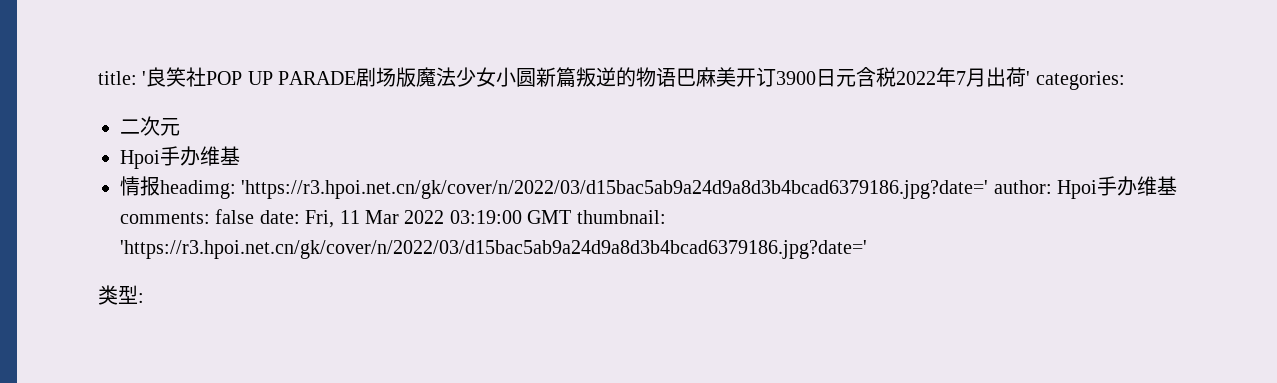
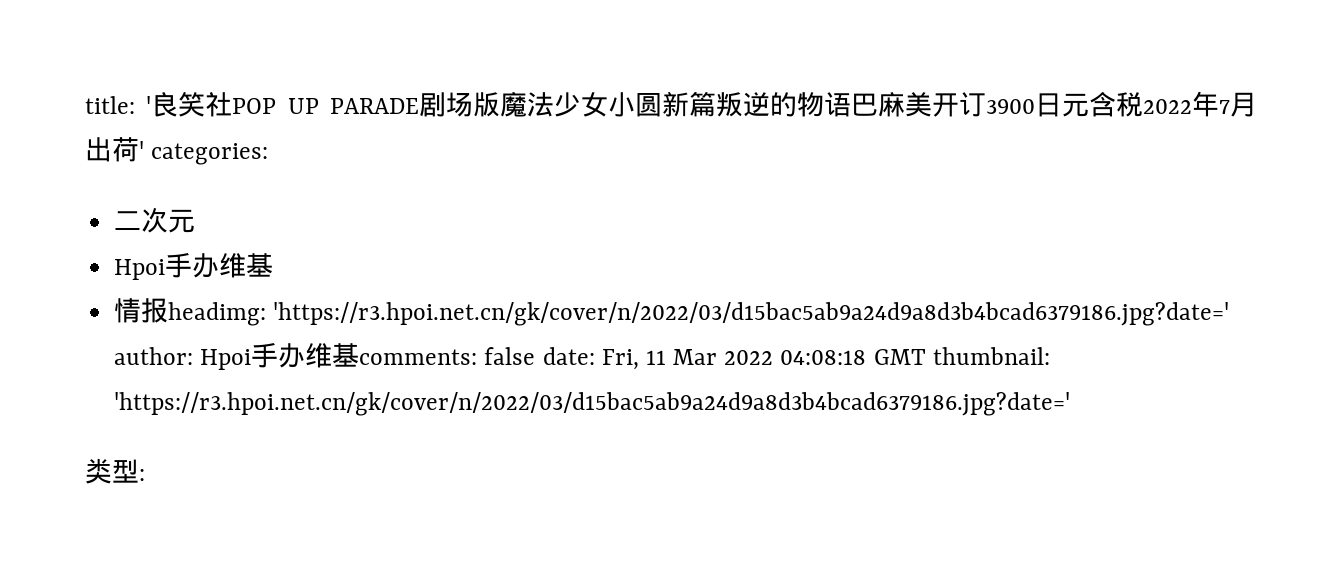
- 情报headimg: 'https://r3.hpoi.net.cn/gk/cover/n/2022/03/d15bac5ab9a24d9a8d3b4bcad6379186.jpg?date=' author: Hpoi手办维基comments: false date: Fri, 11 Mar 2022 03:19:00 GMT thumbnail: 'https://r3.hpoi.net.cn/gk/cover/n/2022/03/d15bac5ab9a24d9a8d3b4bcad6379186.jpg?date='
+ 情报headimg: 'https://r3.hpoi.net.cn/gk/cover/n/2022/03/d15bac5ab9a24d9a8d3b4bcad6379186.jpg?date=' author: Hpoi手办维基comments: false date: Fri, 11 Mar 2022 04:08:18 GMT thumbnail: 'https://r3.hpoi.net.cn/gk/cover/n/2022/03/d15bac5ab9a24d9a8d3b4bcad6379186.jpg?date='

